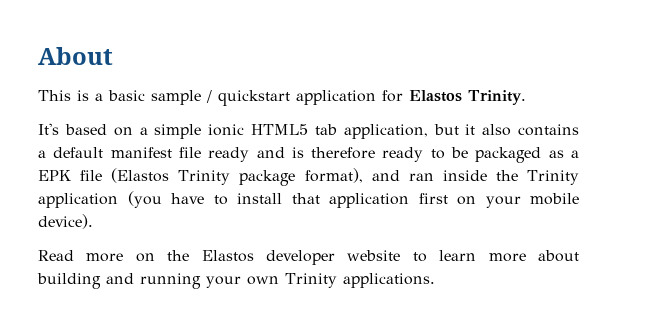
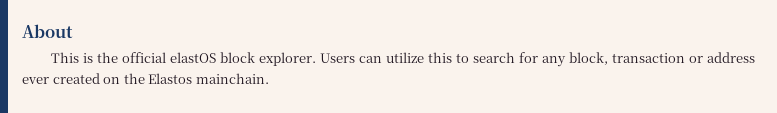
- This is a basic sample / quickstart application for Elastos Trinity.
- It's based on a simple ionic HTML5 tab application, but it also contains a default manifest file ready and is therefore ready to be packaged as a EPK file (Elastos Trinity package format), and ran inside the Trinity application (you have to install that application first on your mobile device).
- Read more on the Elastos developer website to learn more about building and running your own Trinity applications.
+ This is the official elastOS block explorer. Users can utilize this to search for any block, transaction or address ever created on the Elastos mainchain.

